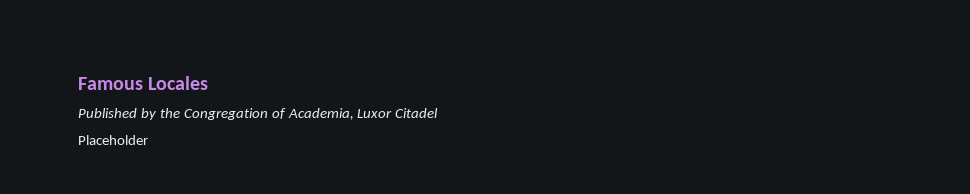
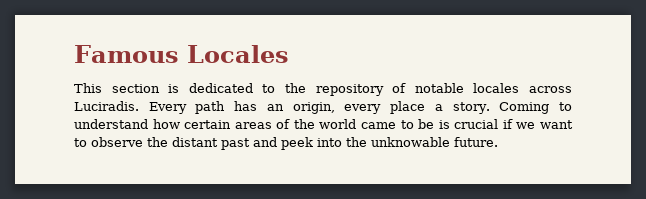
- Published by the Congregation of Academia, Luxor Citadel
- Placeholder
+ This section is dedicated to the repository of notable locales across Luciradis. Every path has an origin, every place a story. Coming to understand how certain areas of the world came to be is crucial if we want to observe the distant past and peek into the unknowable future.

